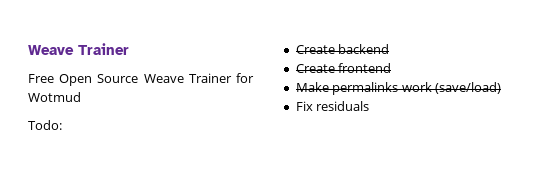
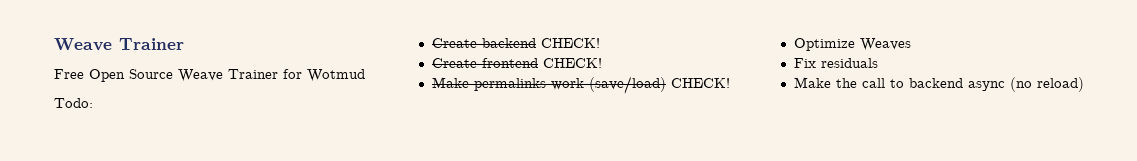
- Create backend
+ Create backend CHECK!
- Create frontend
+ Create frontend CHECK!
- Make permalinks work (save/load)
+ Make permalinks work (save/load) CHECK!
+ Optimize Weaves
+ Make the call to backend async (no reload)

